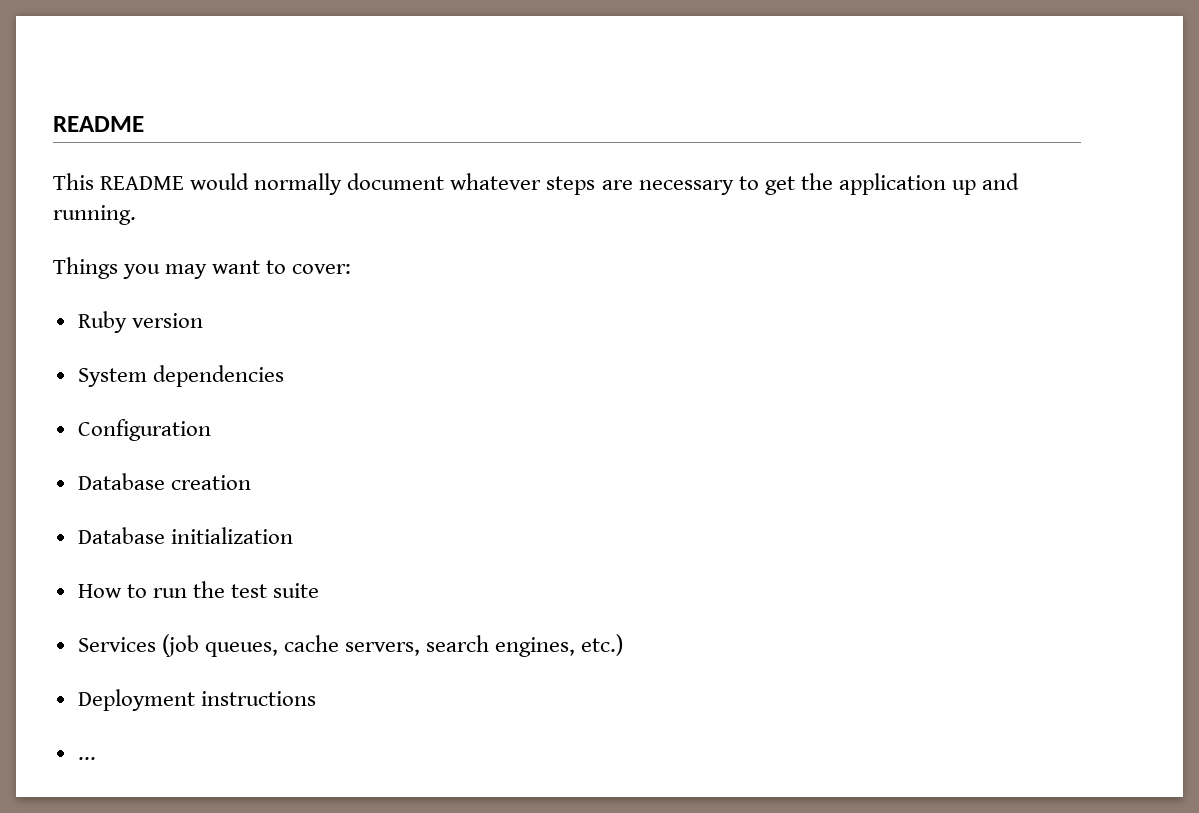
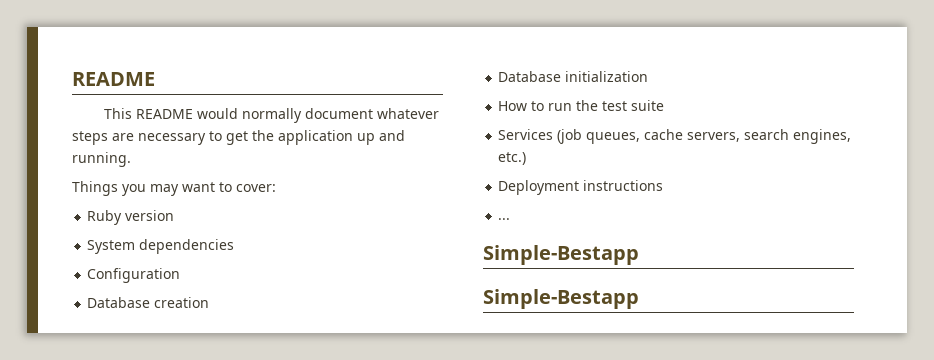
  ...
+ Simple-Bestapp
+ Simple-Bestapp

